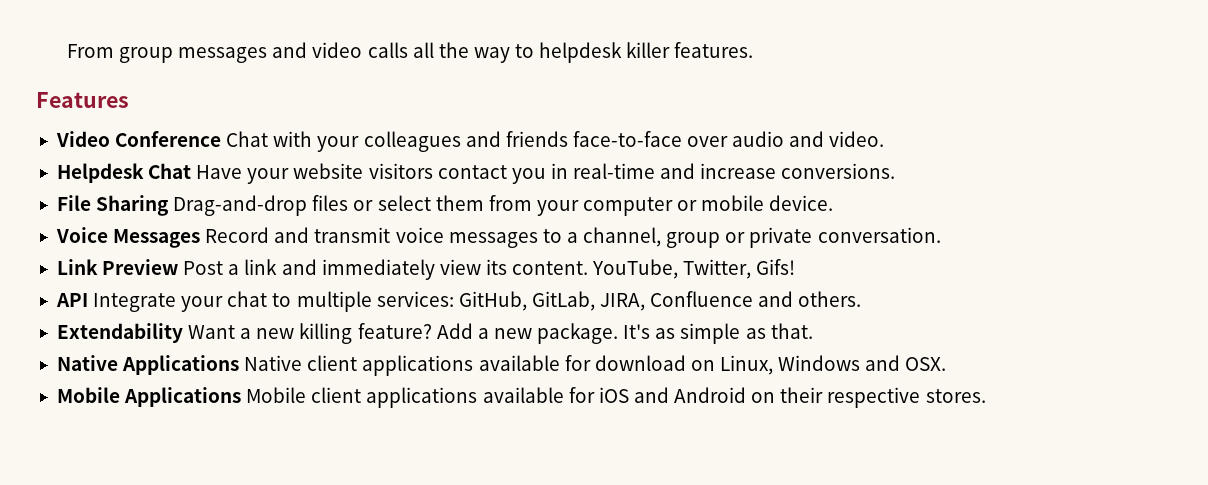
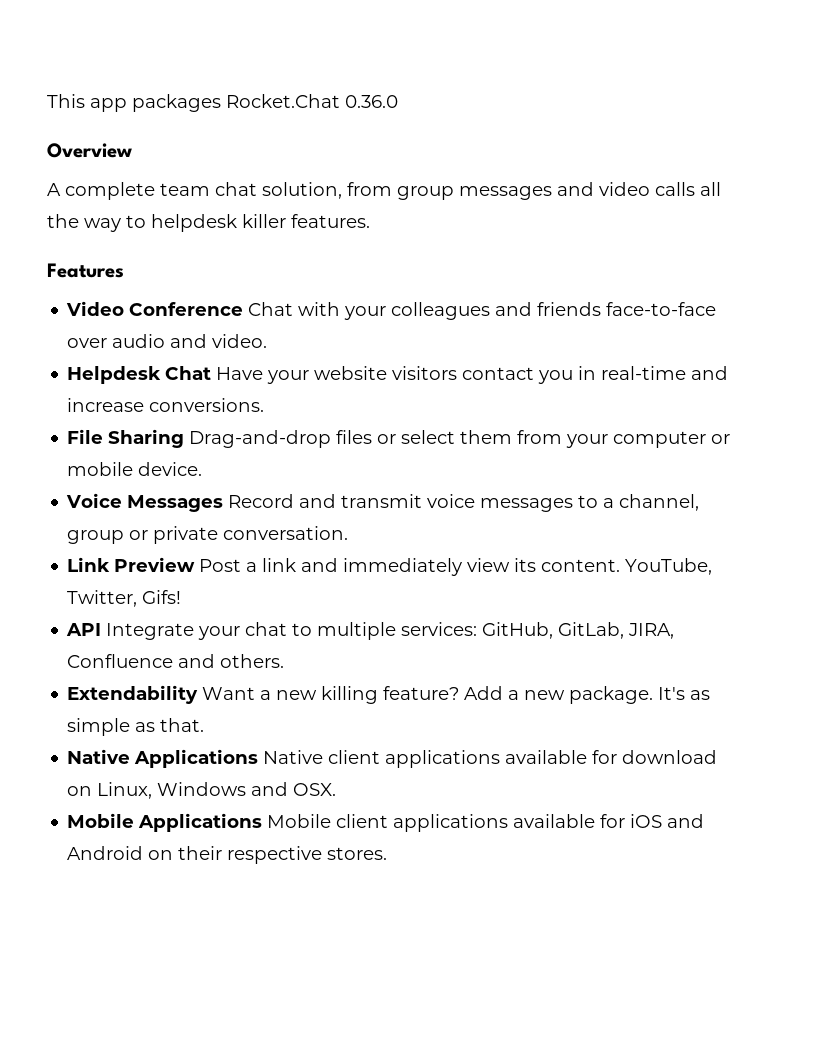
- From group messages and video calls all the way to helpdesk killer features.
+ This app packages Rocket.Chat 0.36.0
+ Overview
+ A complete team chat solution, from group messages and video calls all the way to helpdesk killer features.

